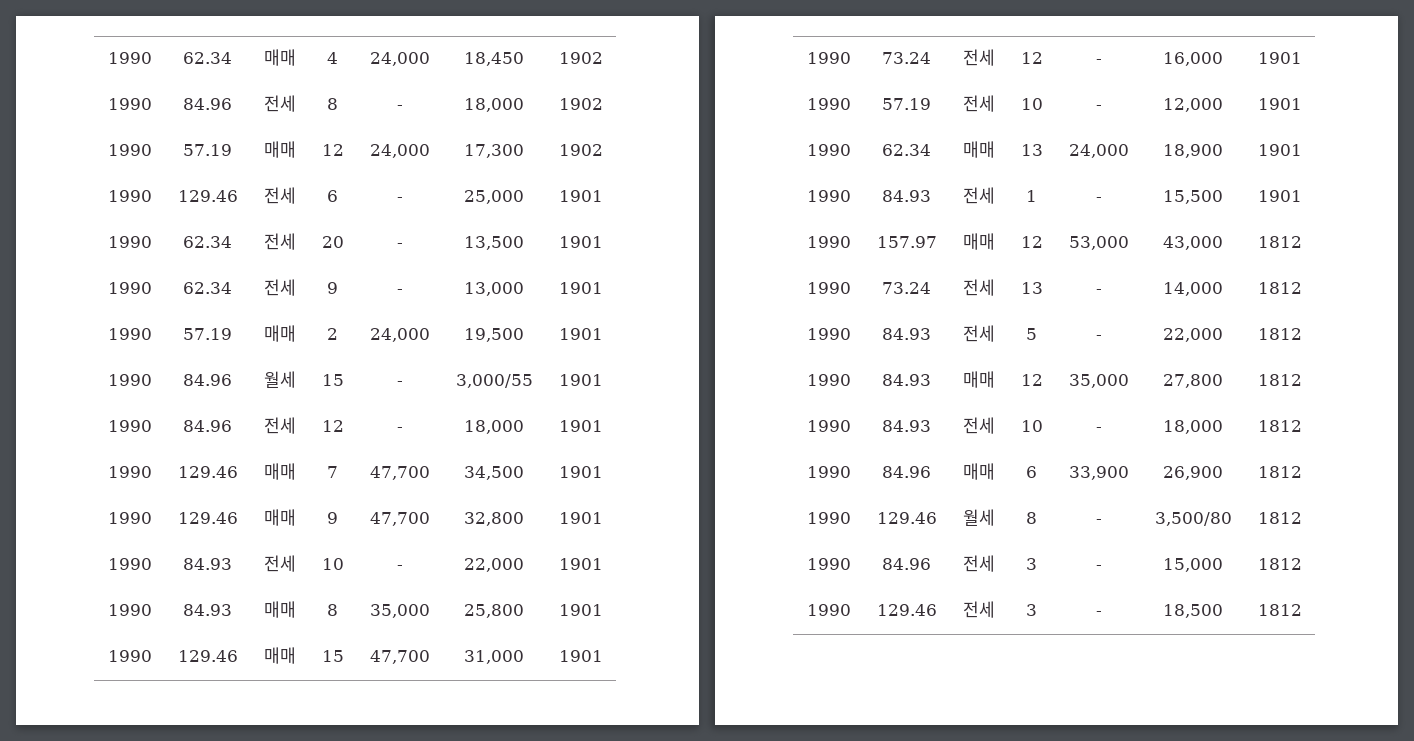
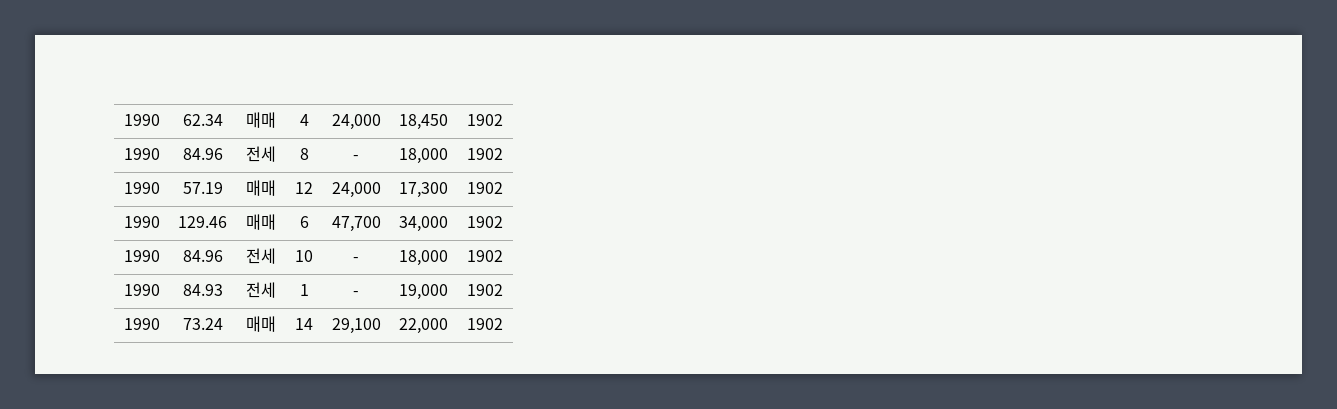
- 1990 | 129.46 | 전세 | 6 | - | 25,000 | 1901
- 1990 | 62.34 | 전세 | 20 | - | 13,500 | 1901
- 1990 | 62.34 | 전세 | 9 | - | 13,000 | 1901
- 1990 | 57.19 | 매매 | 2 | 24,000 | 19,500 | 1901
- 1990 | 84.96 | 월세 | 15 | - | 3,000/55 | 1901
- 1990 | 84.96 | 전세 | 12 | - | 18,000 | 1901
- 1990 | 129.46 | 매매 | 7 | 47,700 | 34,500 | 1901
- 1990 | 129.46 | 매매 | 9 | 47,700 | 32,800 | 1901
- 1990 | 84.93 | 전세 | 10 | - | 22,000 | 1901
- 1990 | 84.93 | 매매 | 8 | 35,000 | 25,800 | 1901
- 1990 | 129.46 | 매매 | 15 | 47,700 | 31,000 | 1901
- 1990 | 73.24 | 전세 | 12 | - | 16,000 | 1901
- 1990 | 57.19 | 전세 | 10 | - | 12,000 | 1901
- 1990 | 62.34 | 매매 | 13 | 24,000 | 18,900 | 1901
+ 1990 | 129.46 | 매매 | 6 | 47,700 | 34,000 | 1902
+ 1990 | 84.96 | 전세 | 10 | - | 18,000 | 1902
- 1990 | 84.93 | 전세 | 1 | - | 15,500 | 1901
- 1990 | 157.97 | 매매 | 12 | 53,000 | 43,000 | 1812
- 1990 | 73.24 | 전세 | 13 | - | 14,000 | 1812
- 1990 | 84.93 | 전세 | 5 | - | 22,000 | 1812
- 1990 | 84.93 | 매매 | 12 | 35,000 | 27,800 | 1812
- 1990 | 84.93 | 전세 | 10 | - | 18,000 | 1812
- 1990 | 84.96 | 매매 | 6 | 33,900 | 26,900 | 1812
- 1990 | 129.46 | 월세 | 8 | - | 3,500/80 | 1812
- 1990 | 84.96 | 전세 | 3 | - | 15,000 | 1812
- 1990 | 129.46 | 전세 | 3 | - | 18,500 | 1812
+ 1990 | 84.93 | 전세 | 1 | - | 19,000 | 1902
+ 1990 | 73.24 | 매매 | 14 | 29,100 | 22,000 | 1902

